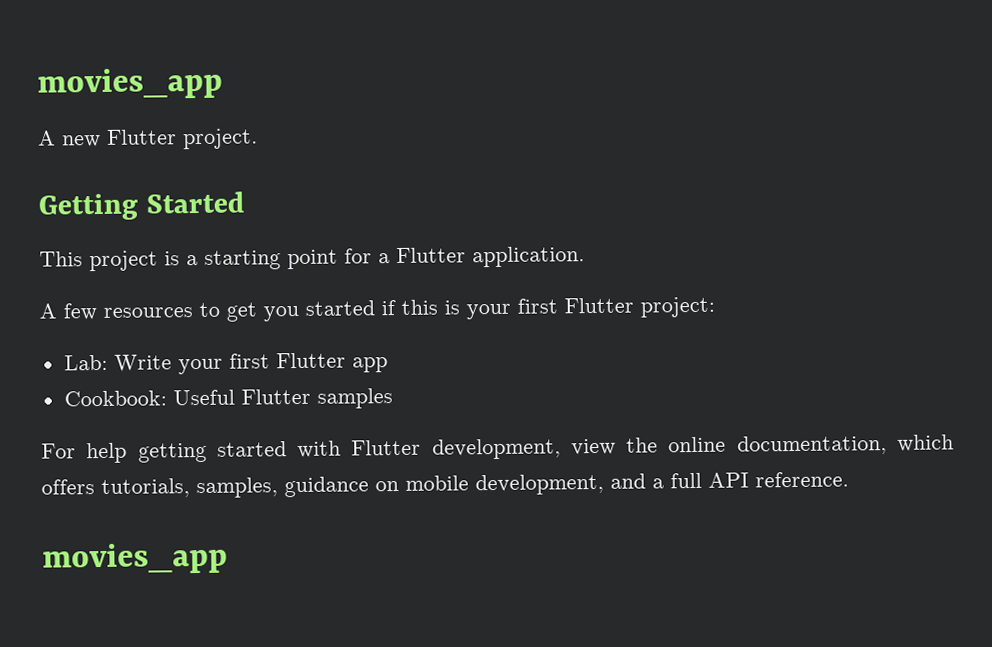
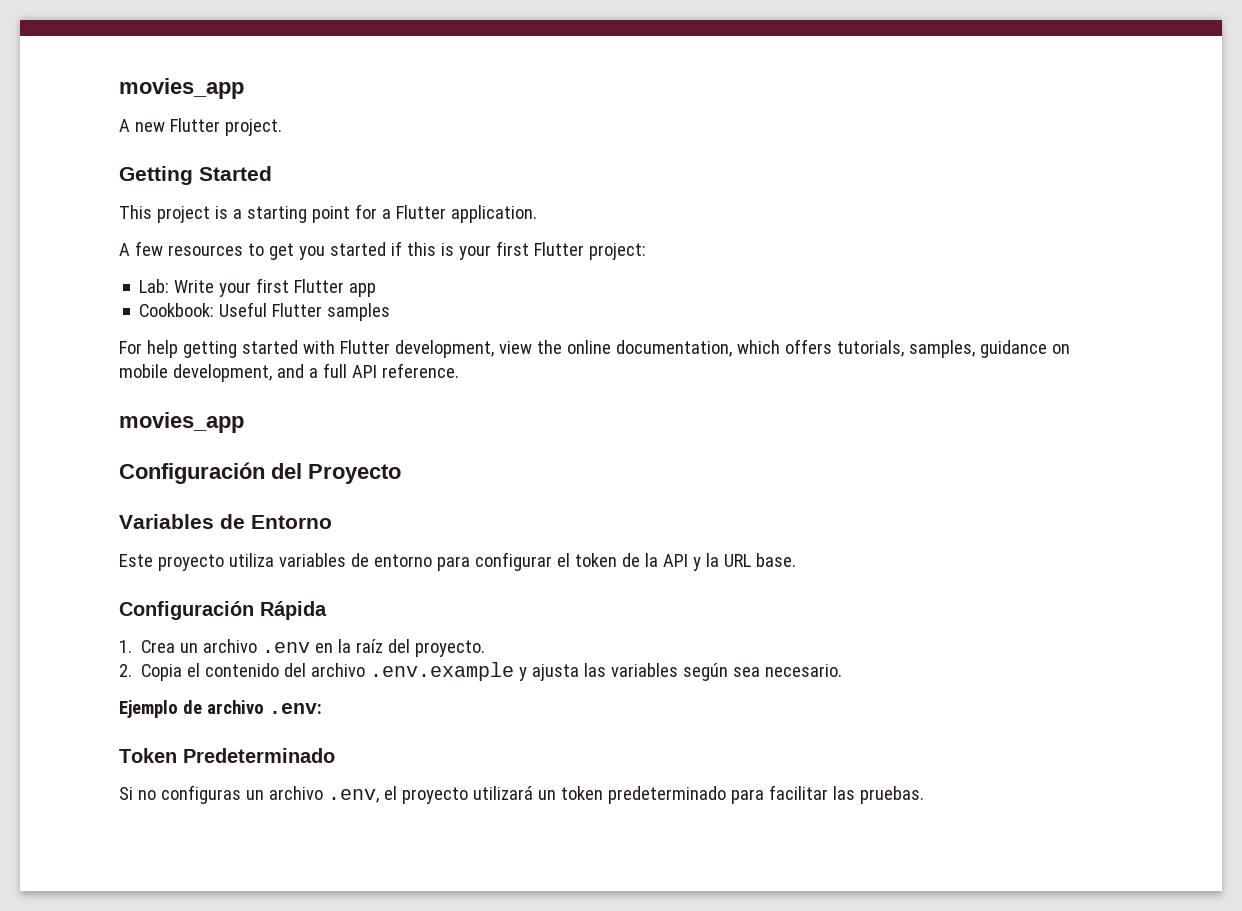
+ Configuración del Proyecto
+ Variables de Entorno
+ Este proyecto utiliza variables de entorno para configurar el token de la API y la URL base.
+ Configuración Rápida
+ 1. Crea un archivo .env en la raíz del proyecto.
+ 2. Copia el contenido del archivo .env.example y ajusta las variables según sea necesario.
+ Ejemplo de archivo .env:
+ Token Predeterminado
+ Si no configuras un archivo .env, el proyecto utilizará un token predeterminado para facilitar las pruebas.

